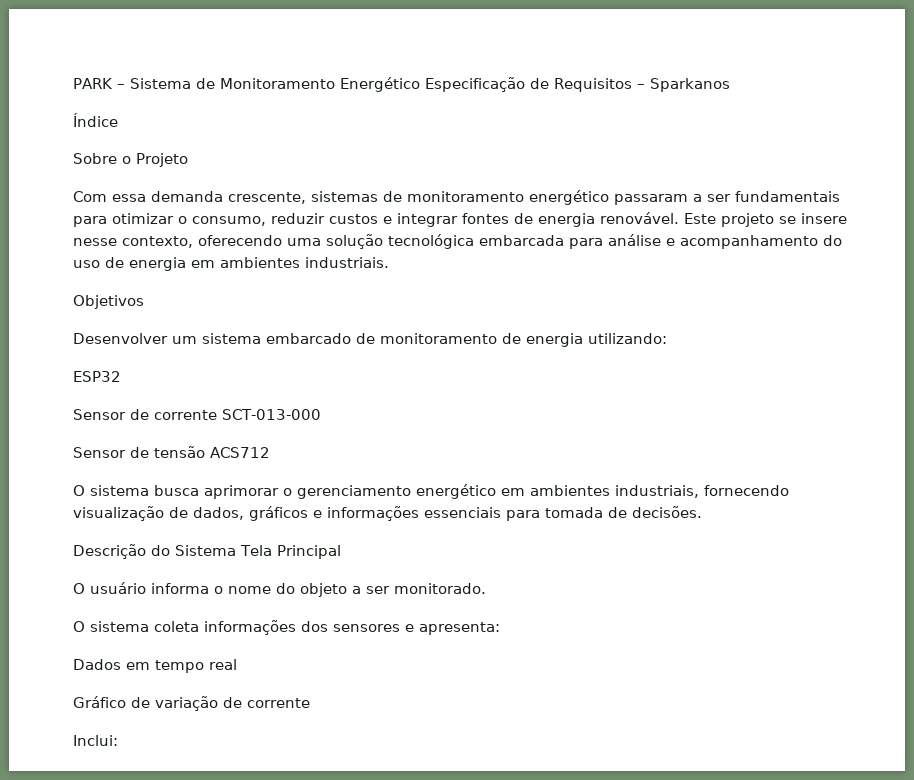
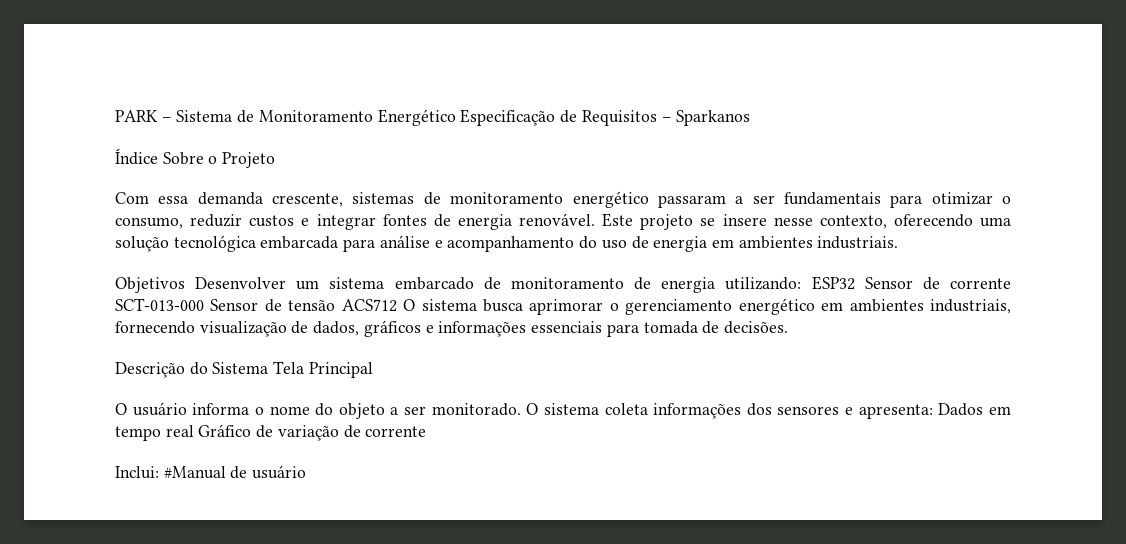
- Índice
- Sobre o Projeto
+ Índice Sobre o Projeto
- Objetivos
- Desenvolver um sistema embarcado de monitoramento de energia utilizando:
- ESP32
- Sensor de corrente SCT-013-000
- Sensor de tensão ACS712
- O sistema busca aprimorar o gerenciamento energético em ambientes industriais, fornecendo visualização de dados, gráficos e informações essenciais para tomada de decisões.
+ Objetivos Desenvolver um sistema embarcado de monitoramento de energia utilizando: ESP32 Sensor de corrente SCT-013-000 Sensor de tensão ACS712 O sistema busca aprimorar o gerenciamento energético em ambientes industriais, fornecendo visualização de dados, gráficos e informações essenciais para tomada de decisões.
- O usuário informa o nome do objeto a ser monitorado.
- O sistema coleta informações dos sensores e apresenta:
- Dados em tempo real
- Gráfico de variação de corrente
+ O usuário informa o nome do objeto a ser monitorado. O sistema coleta informações dos sensores e apresenta: Dados em tempo real Gráfico de variação de corrente
- Inclui:
+ Inclui: #Manual de usuário

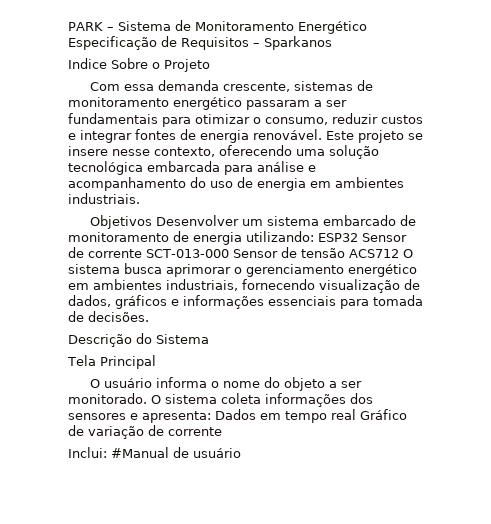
- Índice Sobre o Projeto
+ Indice Sobre o Projeto
- Descrição do Sistema Tela Principal
+ Descrição do Sistema
+ Tela Principal

